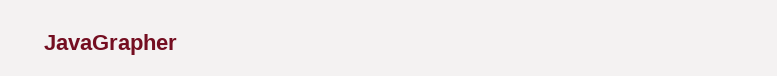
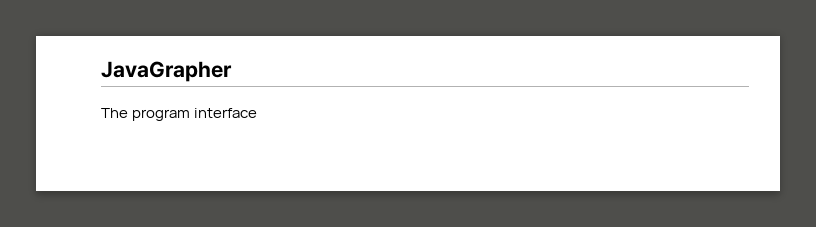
+ The program interface

